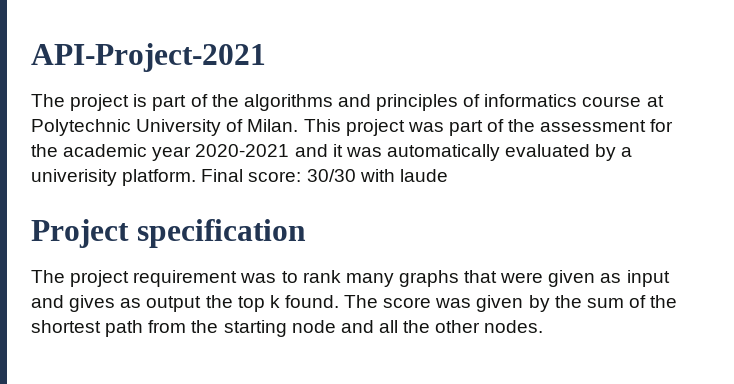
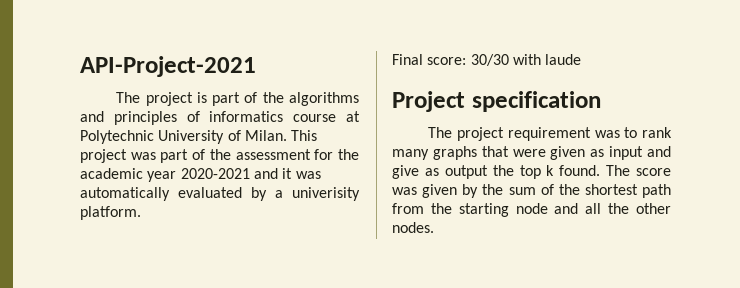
- This project was part of the assessment for the academic year 2020-2021 and it was automatically evaluated by a univerisity platform. Final score: 30/30 with laude
+ This project was part of the assessment for the academic year 2020-2021 and it was automatically evaluated by a univerisity platform.
+ Final score: 30/30 with laude
- The project requirement was to rank many graphs that were given as input and gives as output the top k found.
+ The project requirement was to rank many graphs that were given as input and give as output the top k found.

